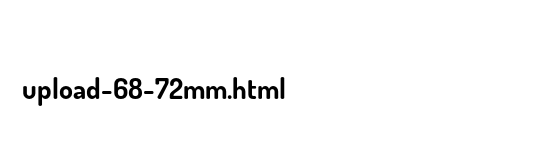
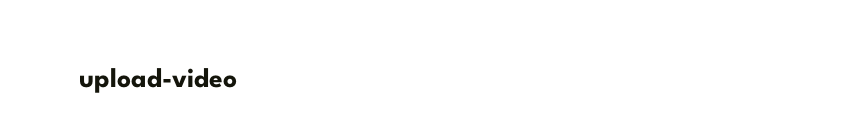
- upload-68-72mm.html
+ upload-video

